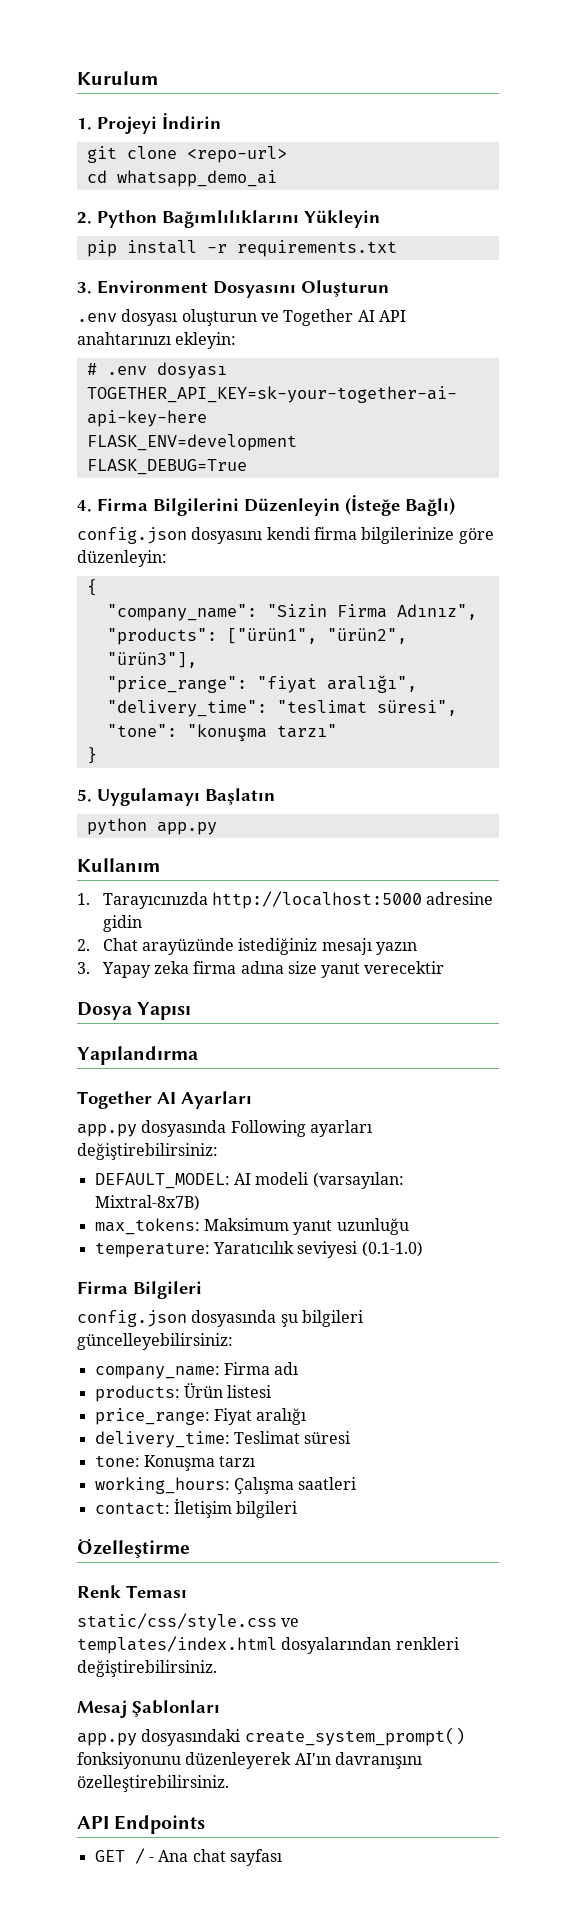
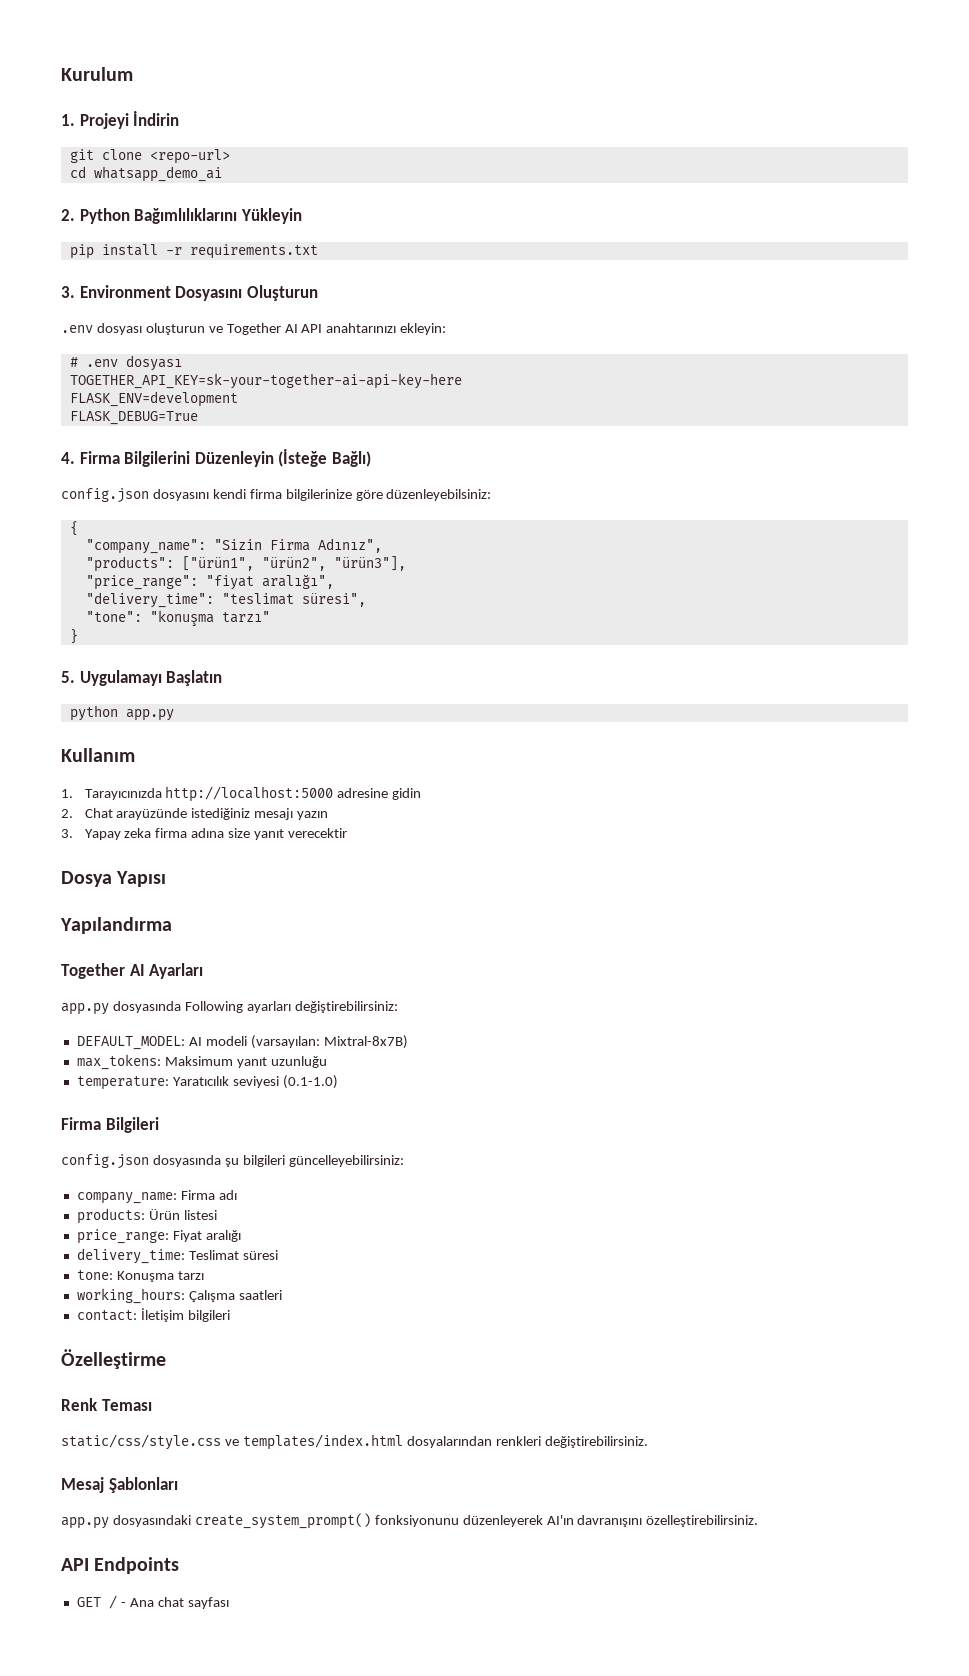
- config.json dosyasını kendi firma bilgilerinize göre düzenleyin:
+ config.json dosyasını kendi firma bilgilerinize göre düzenleyebilsiniz:

